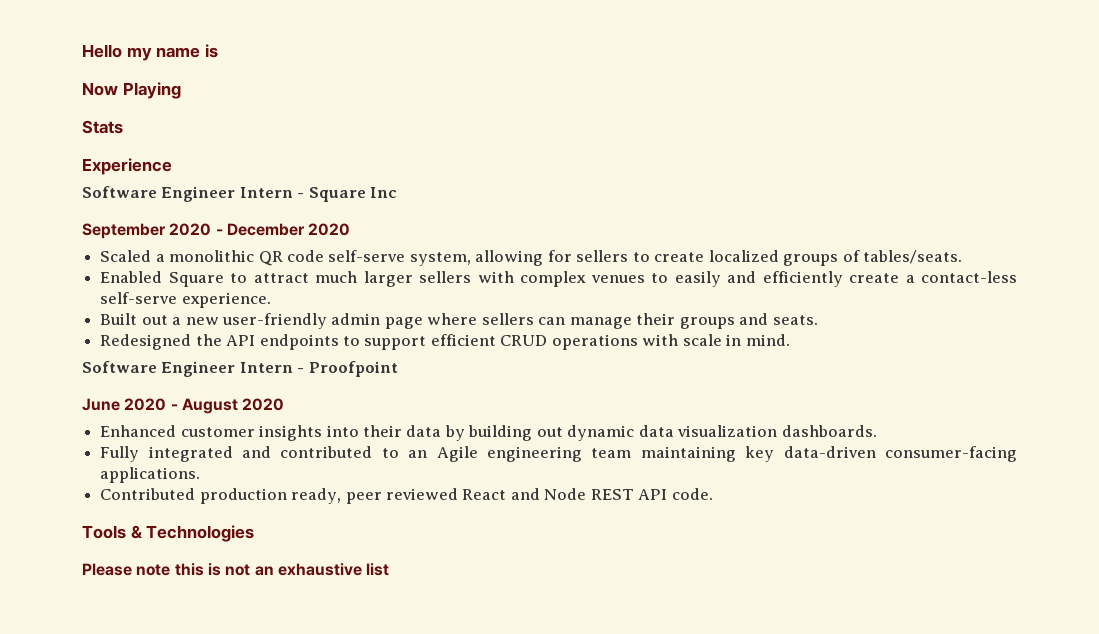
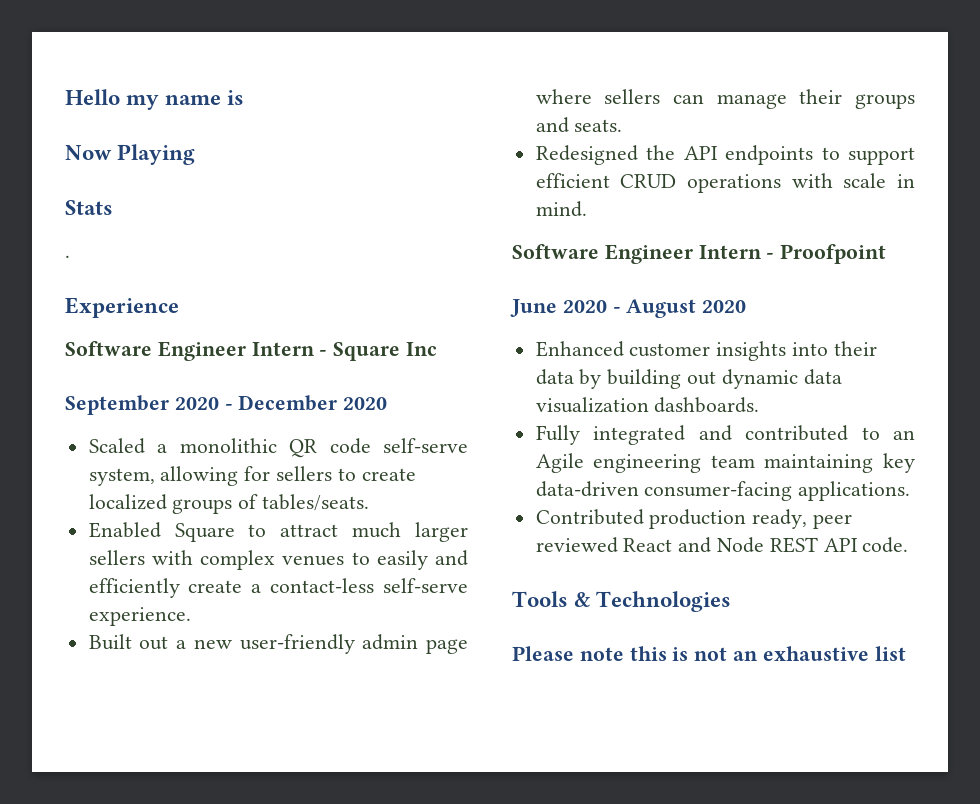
+ .

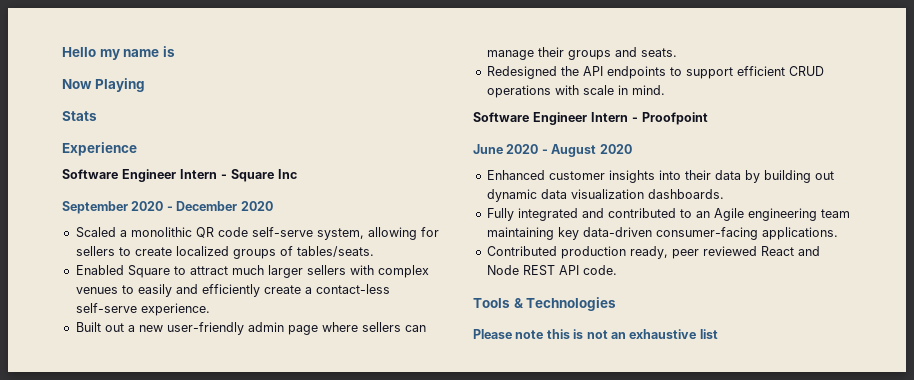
- .

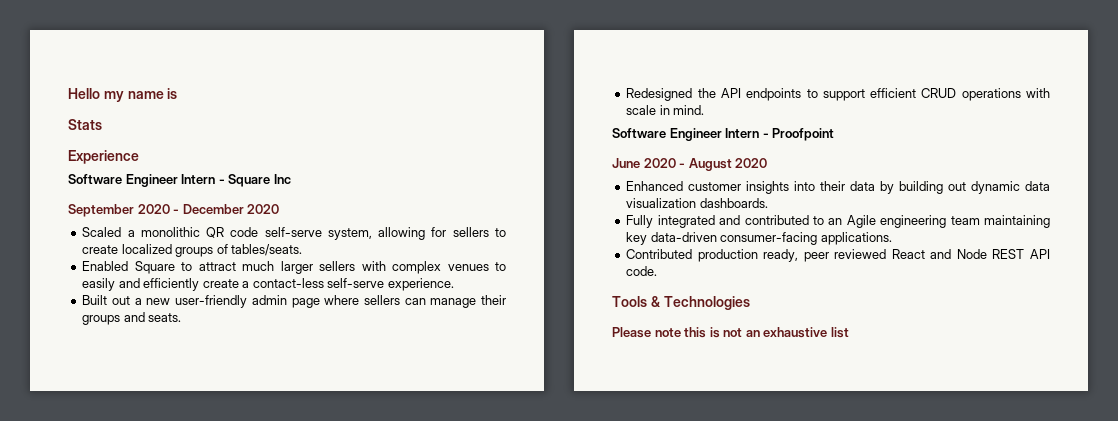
- Now Playing

